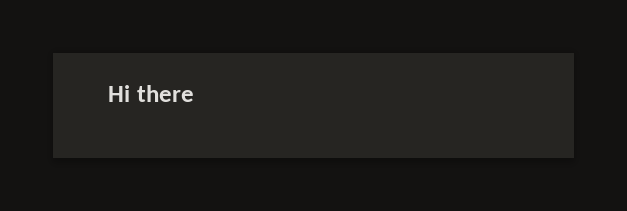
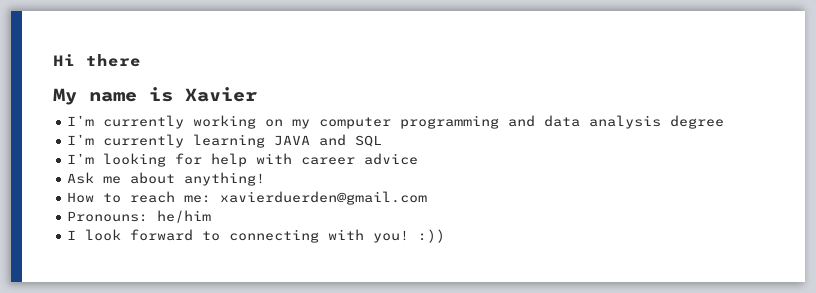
+ My name is Xavier
+ I’m currently working on my computer programming and data analysis degree
+ I’m currently learning JAVA and SQL
+ I’m looking for help with career advice
+ Ask me about anything!
+ How to reach me: xavierduerden@gmail.com
+ Pronouns: he/him
+ I look forward to connecting with you! :))

